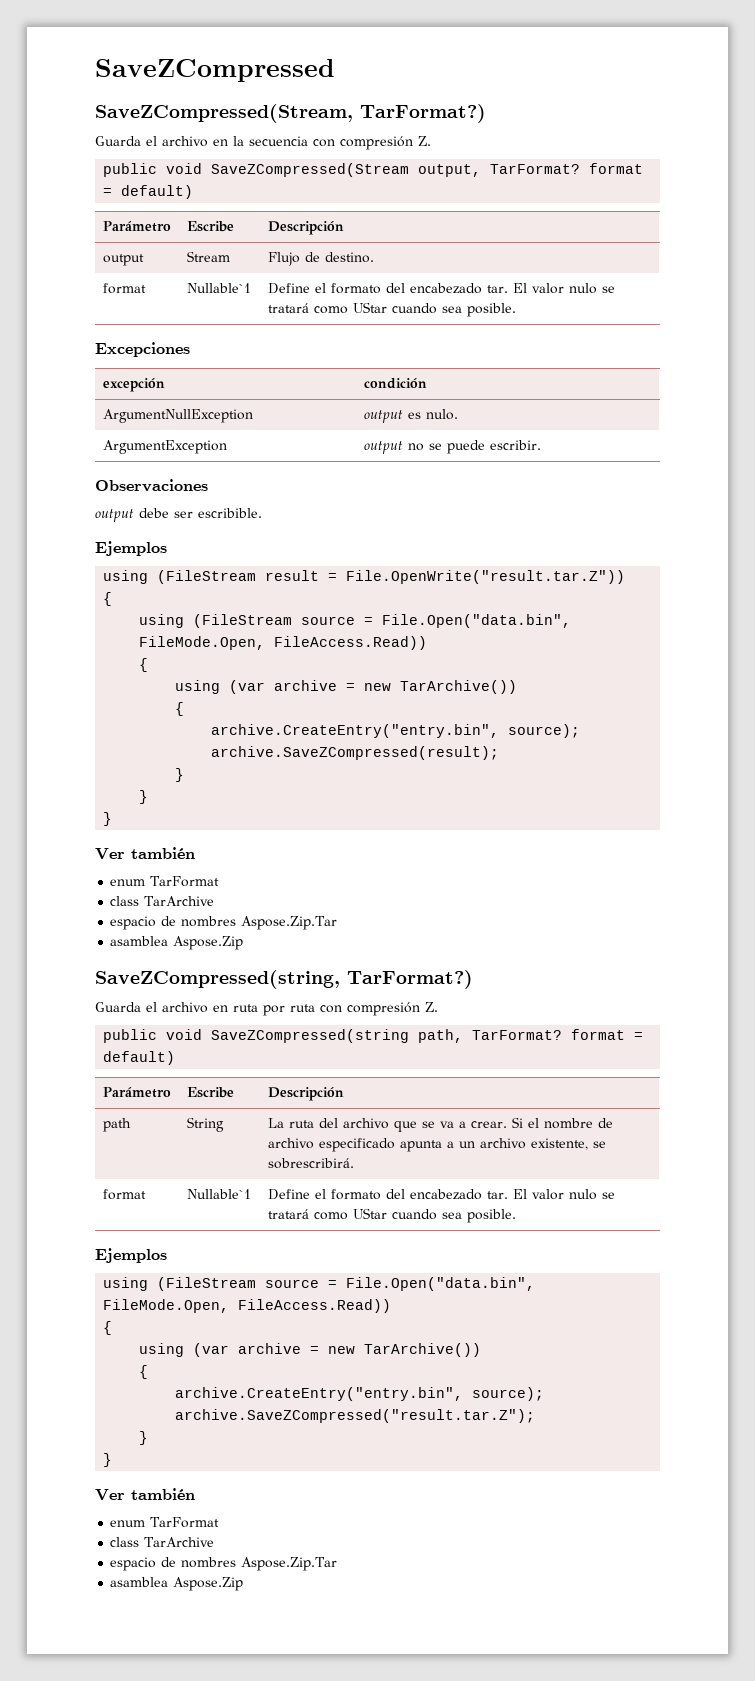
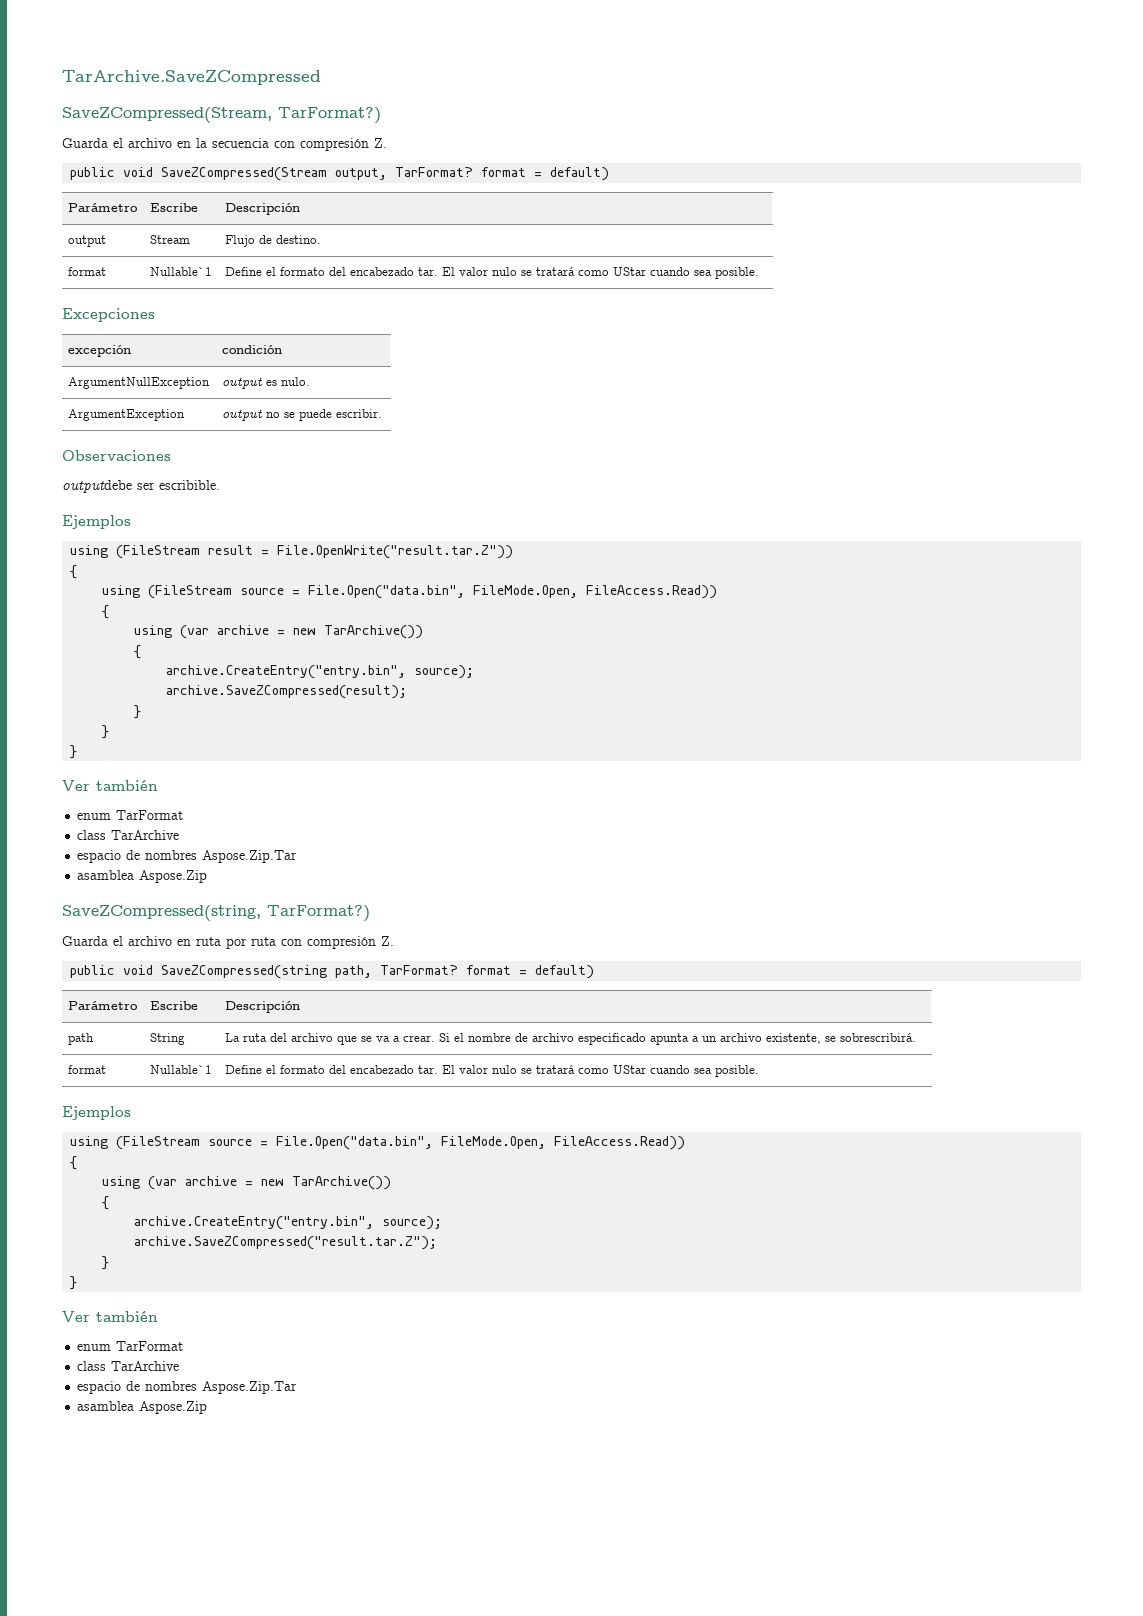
- SaveZCompressed
+ TarArchive.SaveZCompressed
- output debe ser escribible.
+ outputdebe ser escribible.

